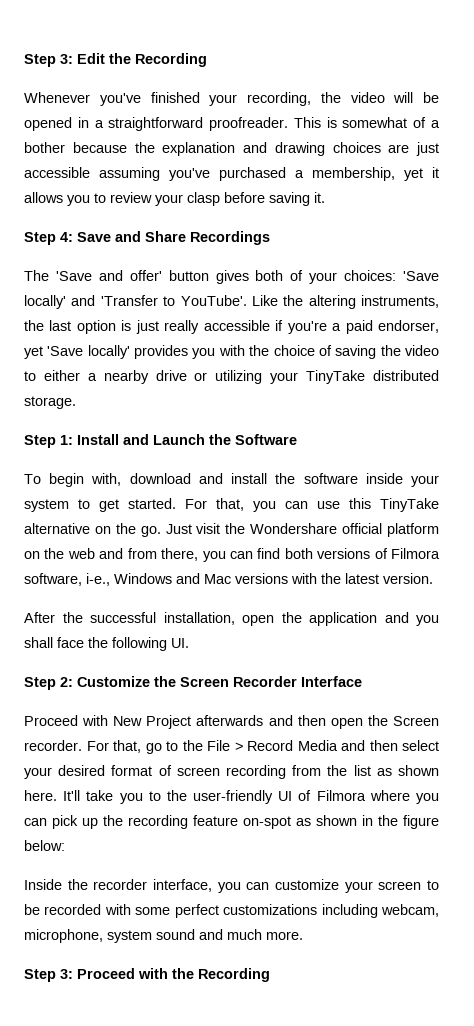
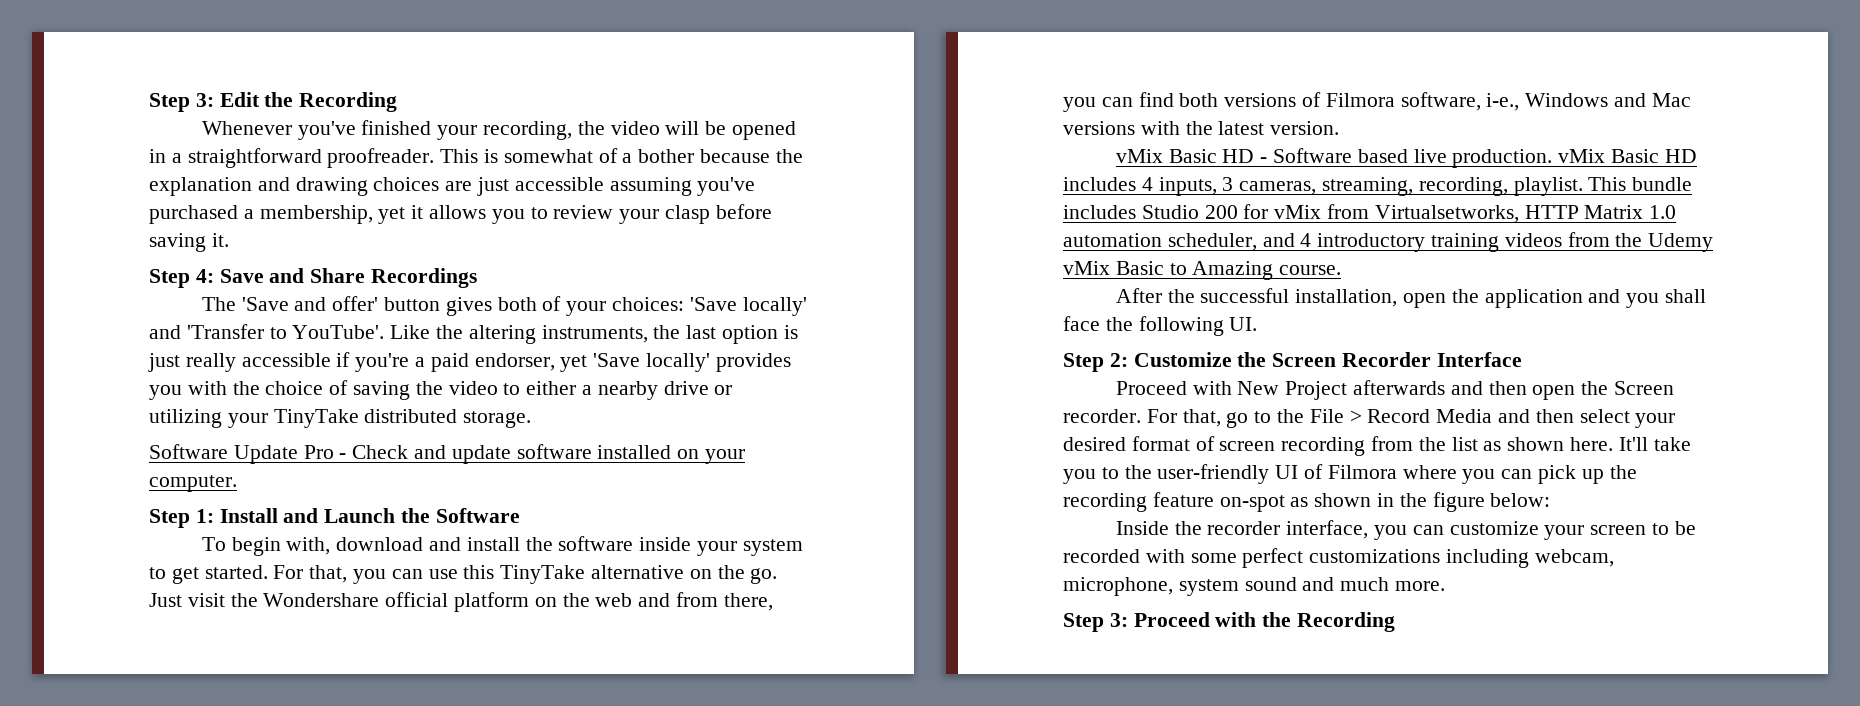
+ Software Update Pro - Check and update software installed on your computer.
+ vMix Basic HD - Software based live production. vMix Basic HD includes 4 inputs, 3 cameras, streaming, recording, playlist. This bundle includes Studio 200 for vMix from Virtualsetworks, HTTP Matrix 1.0 automation scheduler, and 4 introductory training videos from the Udemy vMix Basic to Amazing course.

